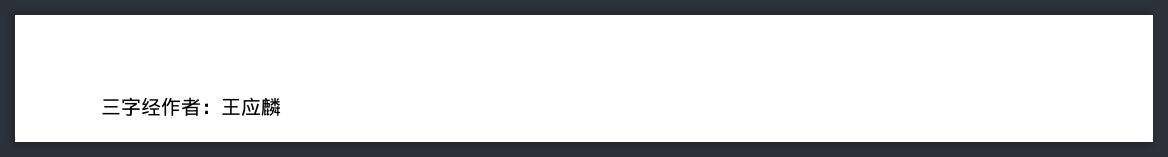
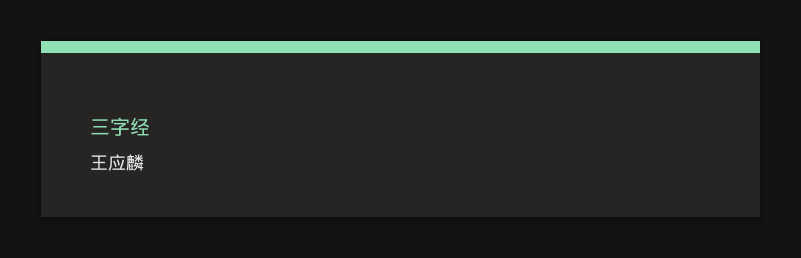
- 三字经作者：王应麟
+ 三字经
+ 王应麟

